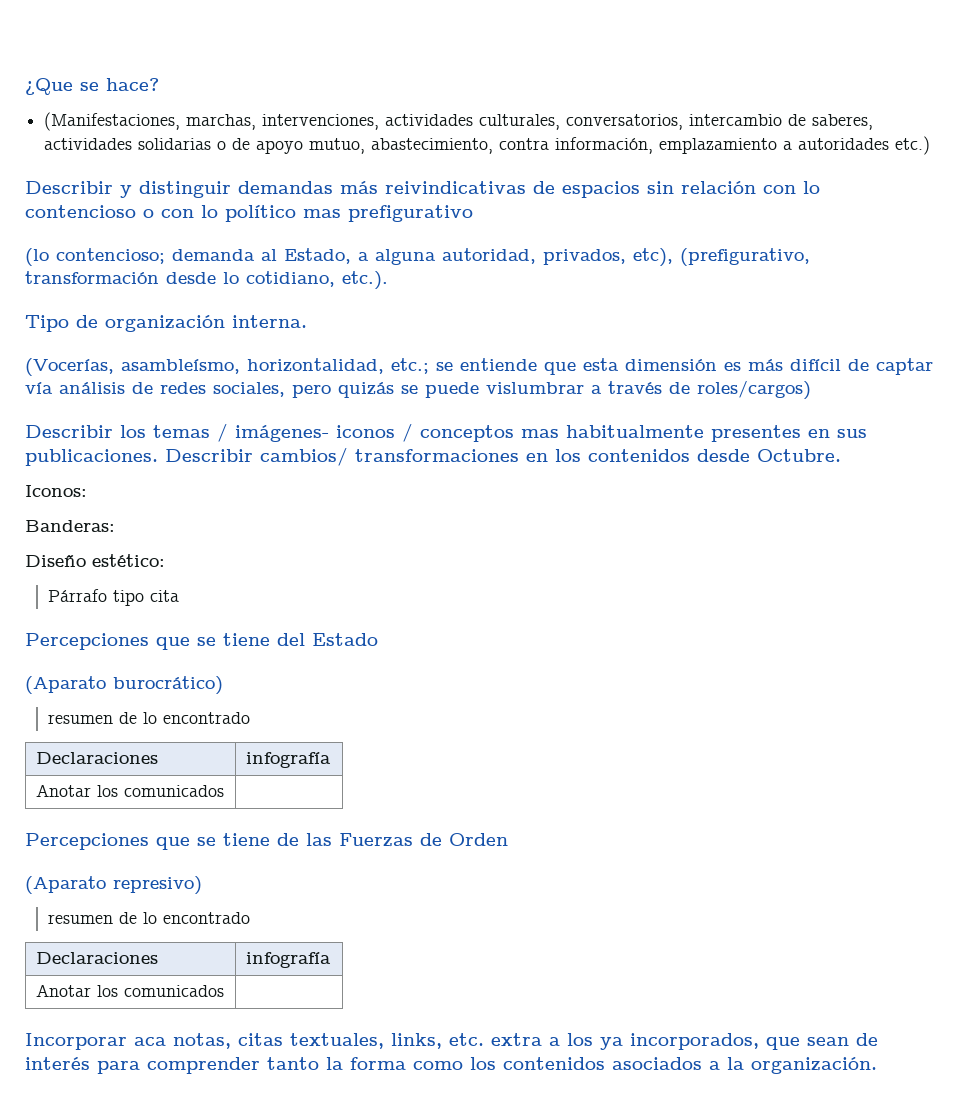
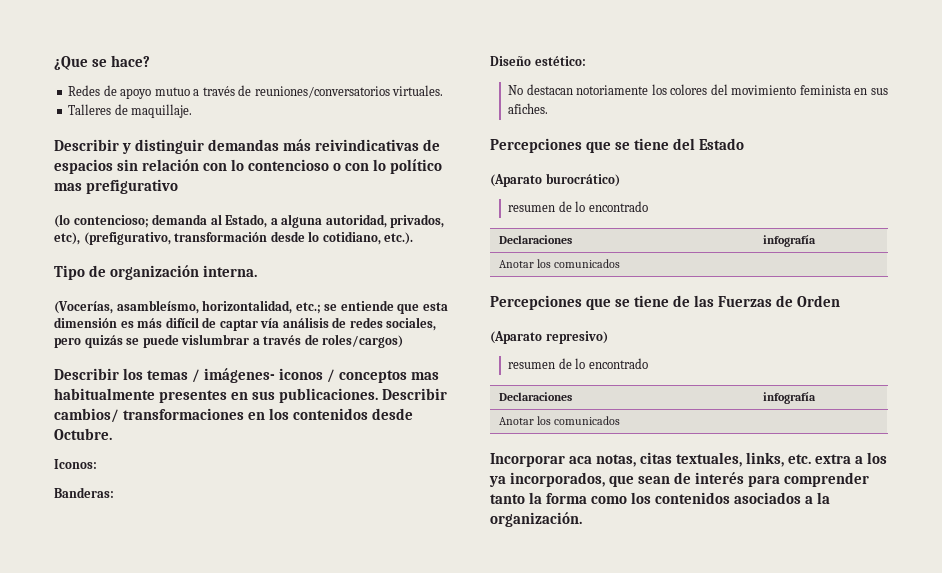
- (Manifestaciones, marchas, intervenciones, actividades culturales, conversatorios, intercambio de saberes, actividades solidarias o de apoyo mutuo, abastecimiento, contra información, emplazamiento a autoridades etc.)
+ Redes de apoyo mutuo a través de reuniones/conversatorios virtuales.
+ Talleres de maquillaje.
- Párrafo tipo cita
+ No destacan notoriamente los colores del movimiento feminista en sus afiches.

